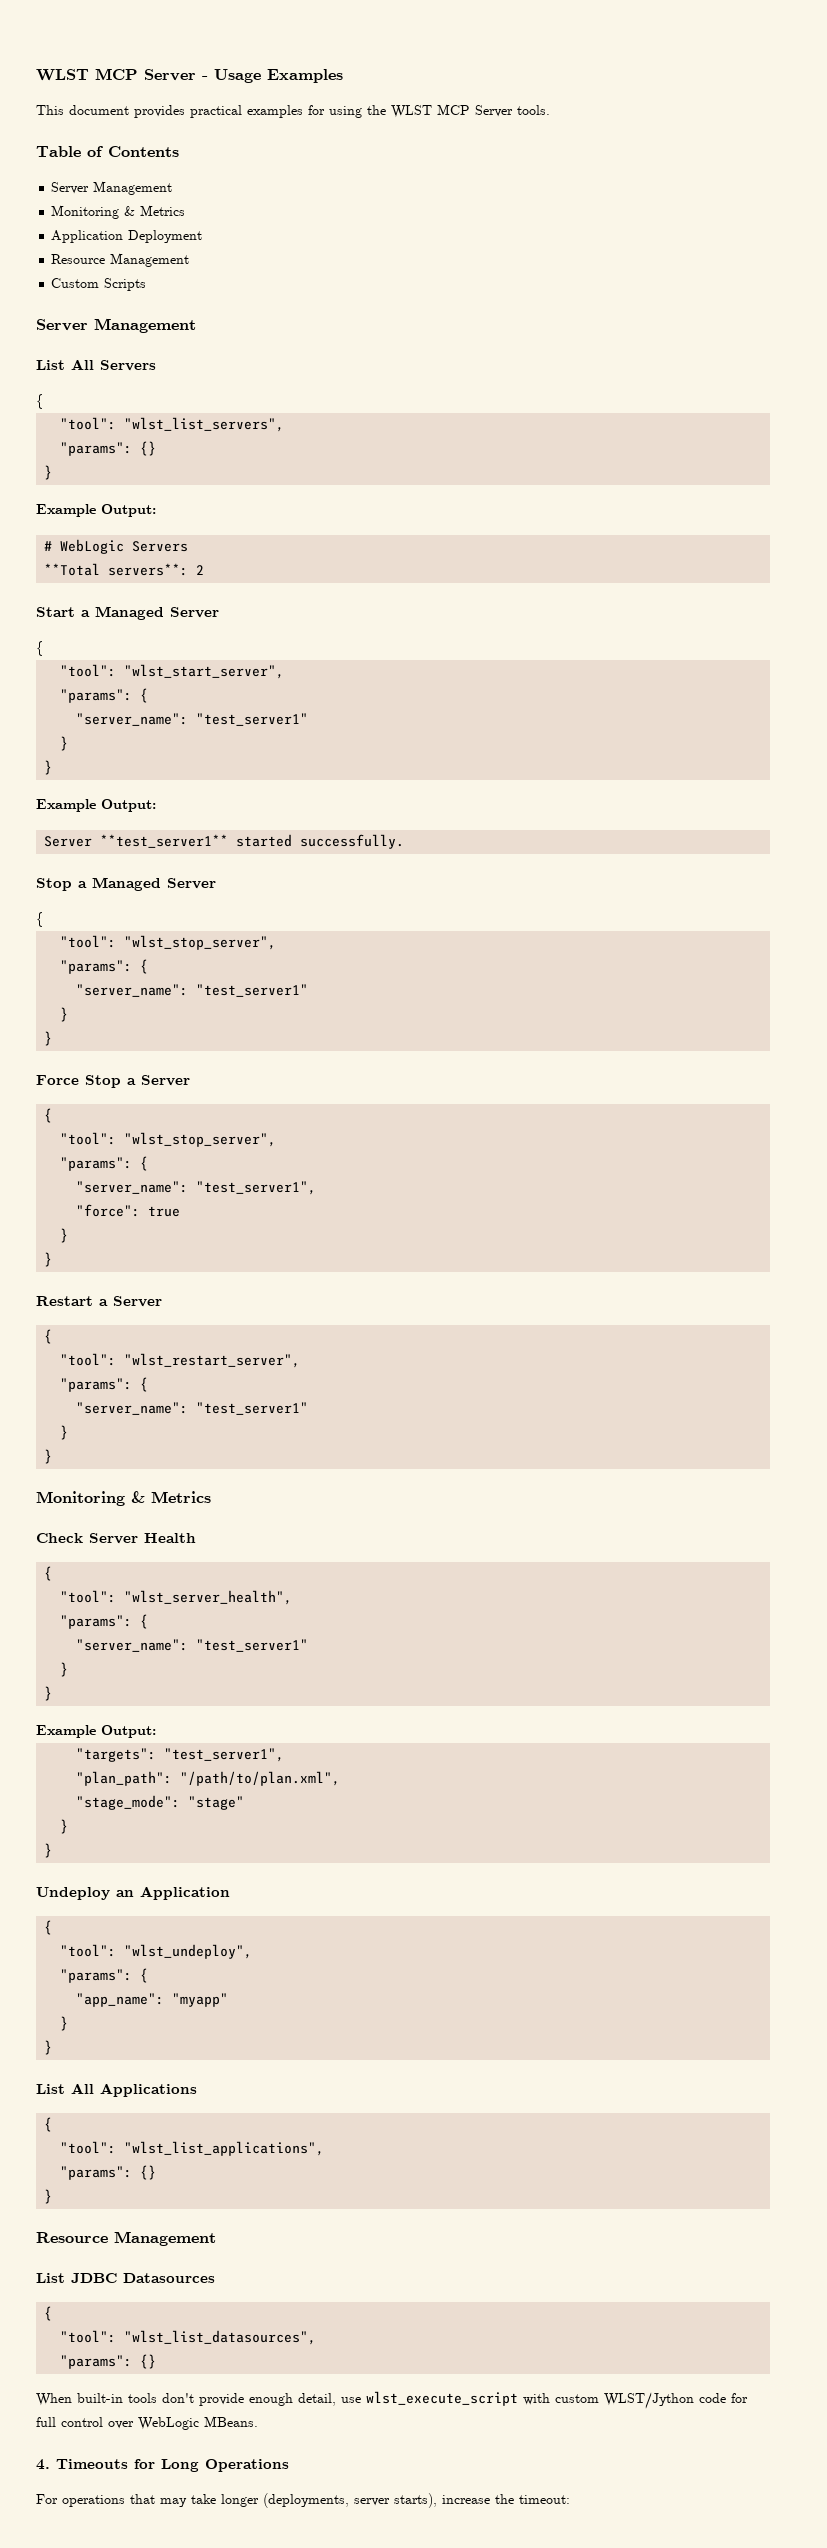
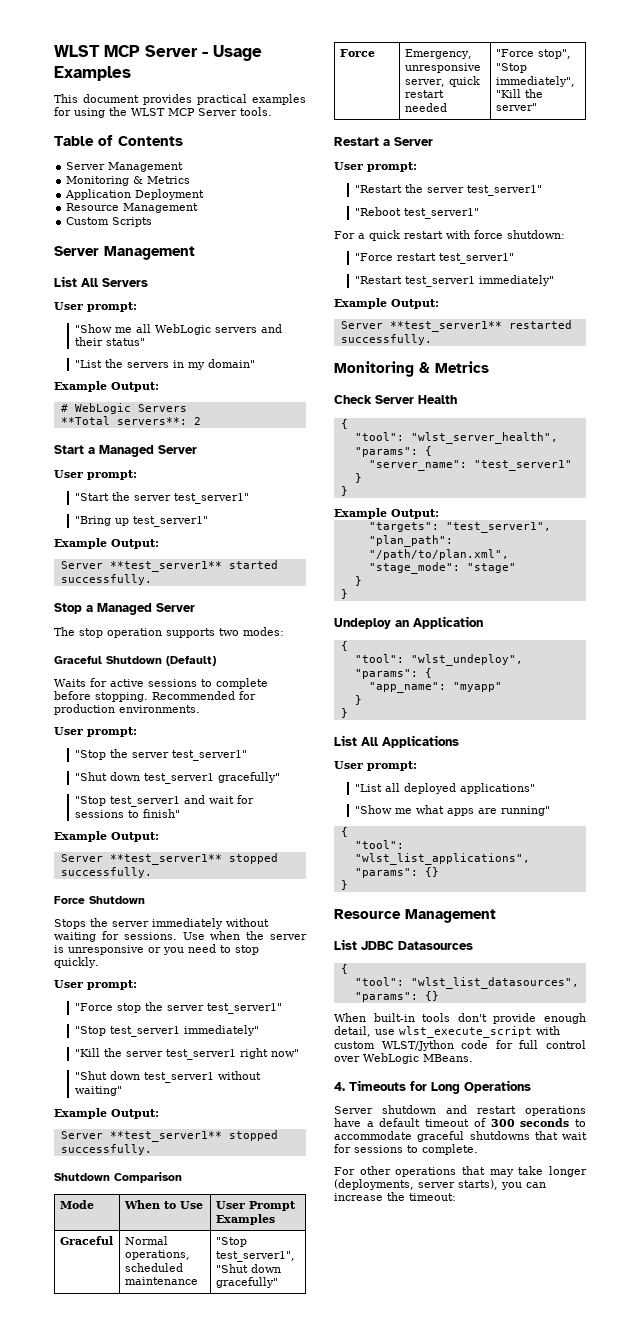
  List All Servers
- {
- "tool": "wlst_list_servers",
- "params": {}
- }
+ User prompt:
+ "Show me all WebLogic servers and their status"
+ "List the servers in my domain"
  Start a Managed Server
- {
- "tool": "wlst_start_server",
- "params": {
- "server_name": "test_server1"
- }
- }
+ User prompt:
+ "Start the server test_server1"
+ "Bring up test_server1"
  Stop a Managed Server
- {
- "tool": "wlst_stop_server",
- "params": {
- "server_name": "test_server1"
- }
- }
- Force Stop a Server
- {
- "tool": "wlst_stop_server",
- "params": {
- "server_name": "test_server1",
- "force": true
- }
- }
+ The stop operation supports two modes:
+ Graceful Shutdown (Default)
+ Waits for active sessions to complete before stopping. Recommended for production environments.
+ User prompt:
+ "Stop the server test_server1"
+ "Shut down test_server1 gracefully"
+ "Stop test_server1 and wait for sessions to finish"
+ Example Output:
+ Server **test_server1** stopped successfully.
+ Force Shutdown
+ Stops the server immediately without waiting for sessions. Use when the server is unresponsive or you need to stop quickly.
+ User prompt:
+ "Force stop the server test_server1"
+ "Stop test_server1 immediately"
+ "Kill the server test_server1 right now"
+ "Shut down test_server1 without waiting"
+ Example Output:
+ Server **test_server1** stopped successfully.
+ Shutdown Comparison
+ Mode | When to Use | User Prompt Examples
+ Graceful | Normal operations, scheduled maintenance | "Stop test_server1", "Shut down gracefully"
+ Force | Emergency, unresponsive server, quick restart needed | "Force stop", "Stop immediately", "Kill the server"
  Restart a Server
- {
- "tool": "wlst_restart_server",
- "params": {
- "server_name": "test_server1"
- }
- }
+ User prompt:
+ "Restart the server test_server1"
+ "Reboot test_server1"
+ For a quick restart with force shutdown:
+ "Force restart test_server1"
+ "Restart test_server1 immediately"
+ Example Output:
+ Server **test_server1** restarted successfully.
  List All Applications
+ User prompt:
+ "List all deployed applications"
+ "Show me what apps are running"
- For operations that may take longer (deployments, server starts), increase the timeout:
+ Server shutdown and restart operations have a default timeout of 300 seconds to accommodate graceful shutdowns that wait for sessions to complete.
+ For other operations that may take longer (deployments, server starts), you can increase the timeout:

